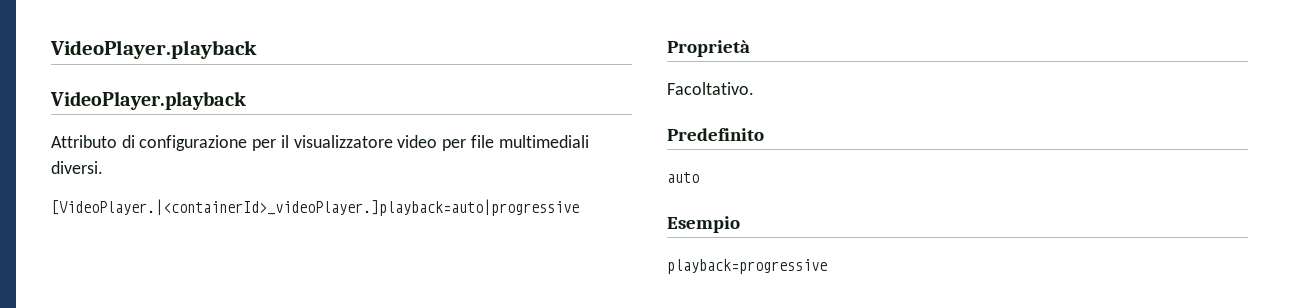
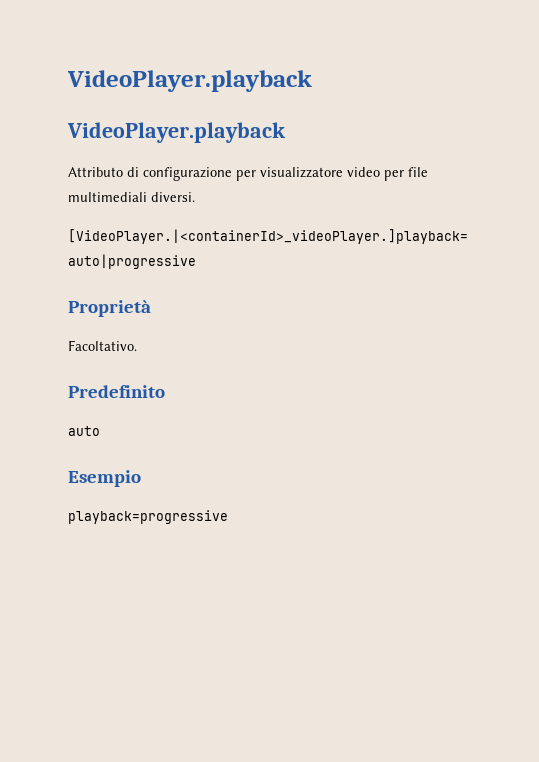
- Attributo di configurazione per il visualizzatore video per file multimediali diversi.
+ Attributo di configurazione per visualizzatore video per file multimediali diversi.

